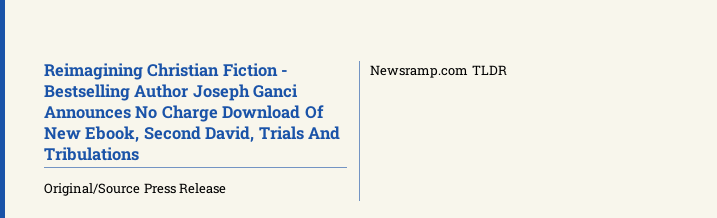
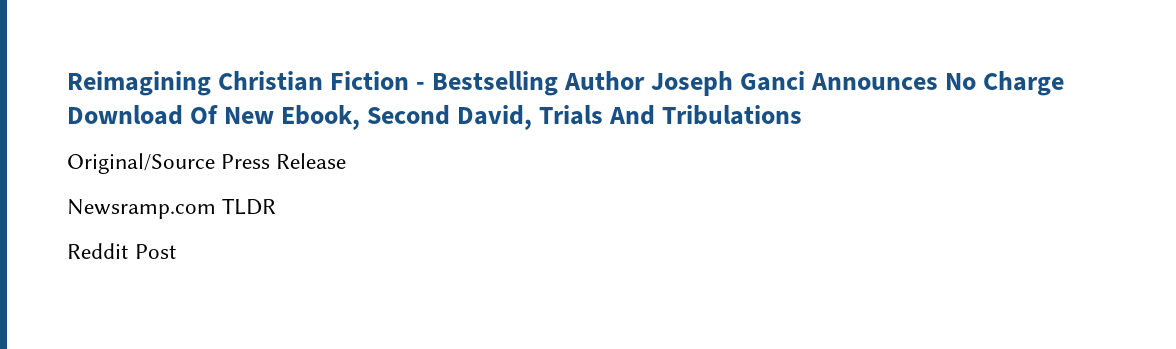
+ Reddit Post

